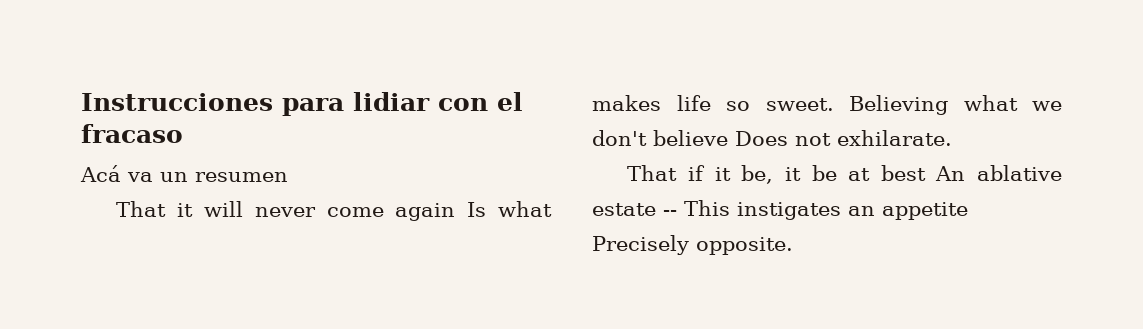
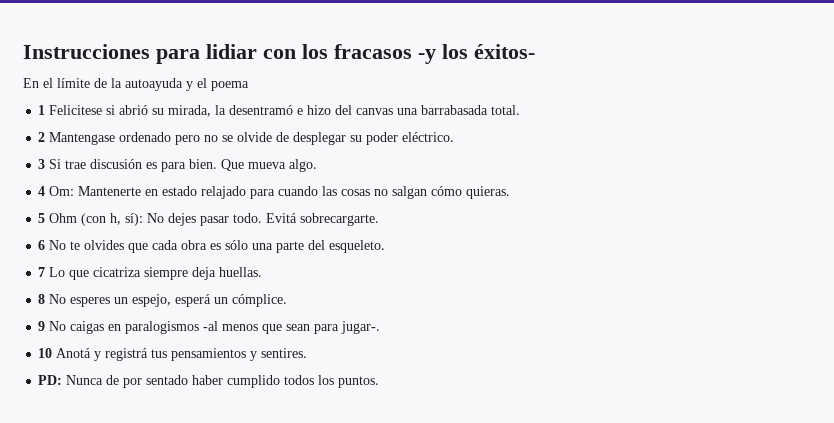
- Instrucciones para lidiar con el fracaso
- Acá va un resumen
- That it will never come again Is what makes life so sweet. Believing what we don't believe Does not exhilarate.
- That if it be, it be at best An ablative estate -- This instigates an appetite Precisely opposite.
+ Instrucciones para lidiar con los fracasos -y los éxitos-
+ En el límite de la autoayuda y el poema
+ 1 Felicitese si abrió su mirada, la desentramó e hizo del canvas una barrabasada total.
+ 2 Mantengase ordenado pero no se olvide de desplegar su poder eléctrico.
+ 3 Si trae discusión es para bien. Que mueva algo.
+ 4 Om: Mantenerte en estado relajado para cuando las cosas no salgan cómo quieras.
+ 5 Ohm (con h, sí): No dejes pasar todo. Evitá sobrecargarte.
+ 6 No te olvides que cada obra es sólo una parte del esqueleto.
+ 7 Lo que cicatriza siempre deja huellas.
+ 8 No esperes un espejo, esperá un cómplice.
+ 9 No caigas en paralogismos -al menos que sean para jugar-.
+ 10 Anotá y registrá tus pensamientos y sentires.
+ PD: Nunca de por sentado haber cumplido todos los puntos.

